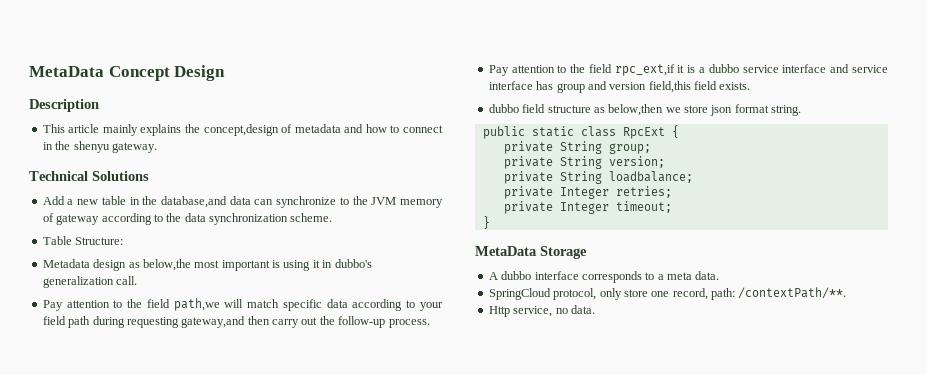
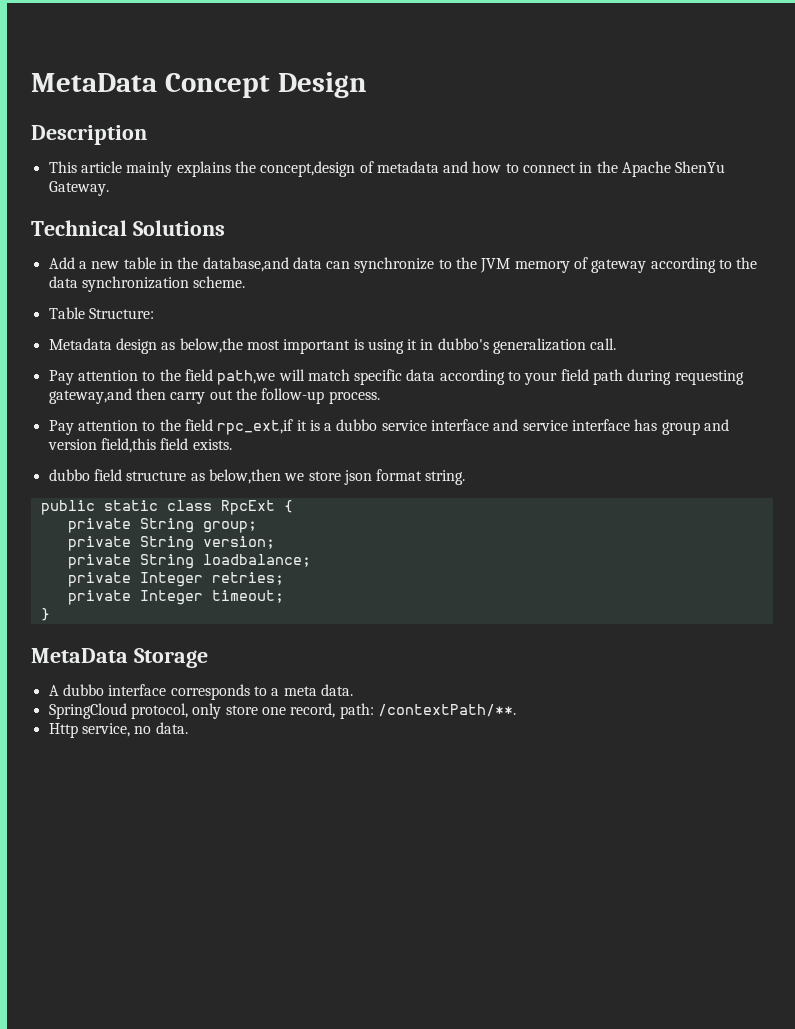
- This article mainly explains the concept,design of metadata and how to connect in the shenyu gateway.
+ This article mainly explains the concept,design of metadata and how to connect in the Apache ShenYu Gateway.

